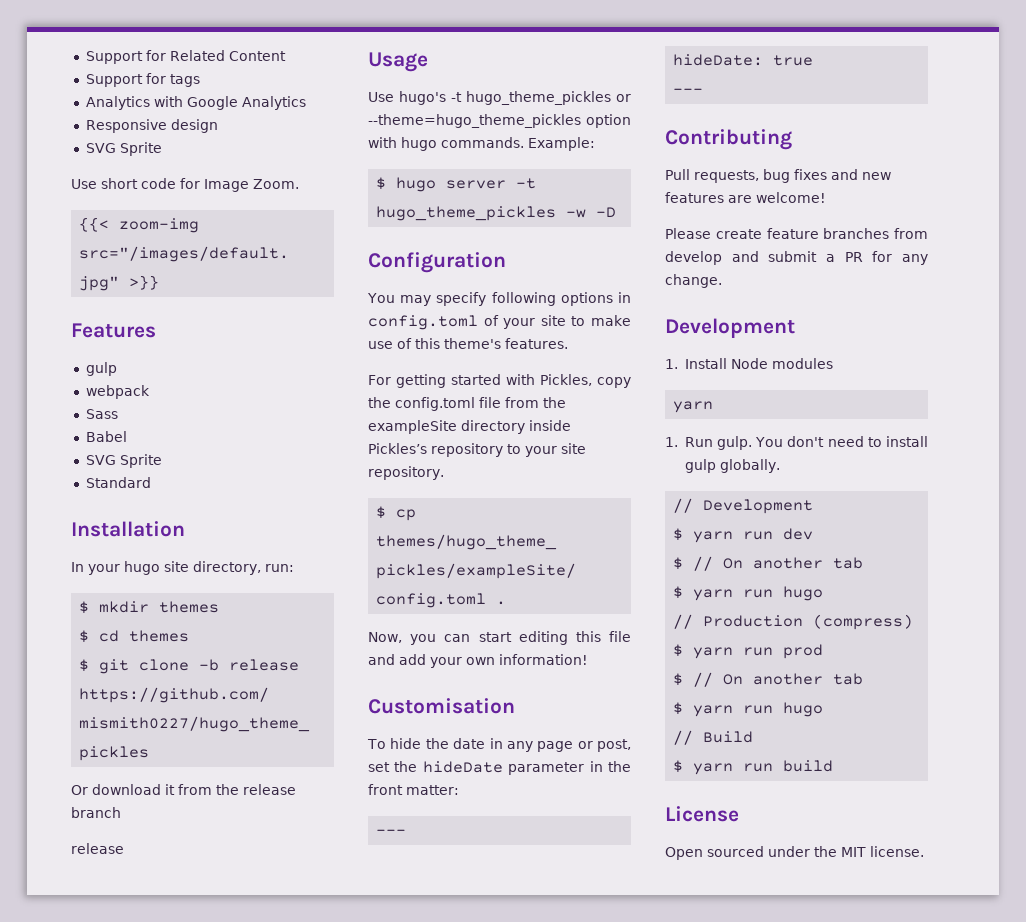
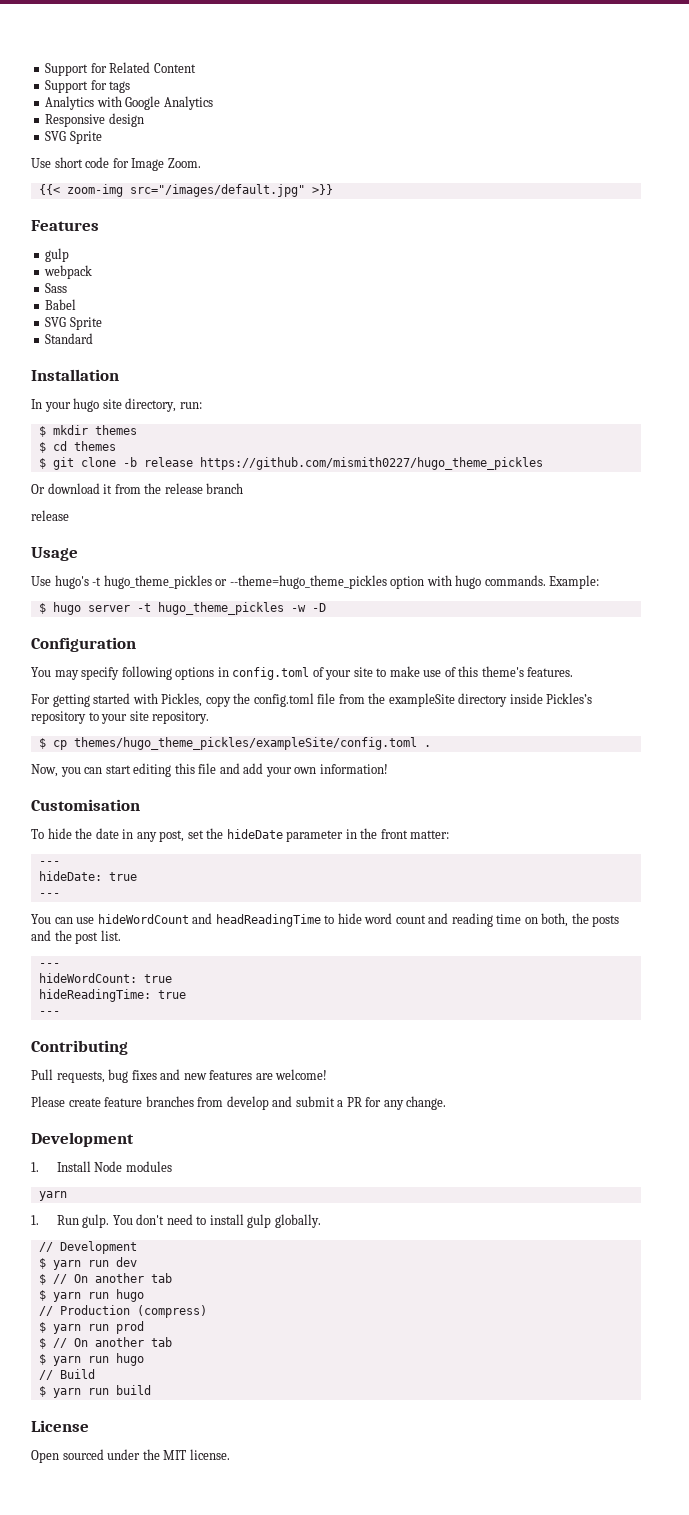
- To hide the date in any page or post, set the hideDate parameter in the front matter:
+ To hide the date in any post, set the hideDate parameter in the front matter:
+ You can use hideWordCount and headReadingTime to hide word count and reading time on both, the posts and the post list.
+ ---
+ hideWordCount: true
+ hideReadingTime: true
+ ---

